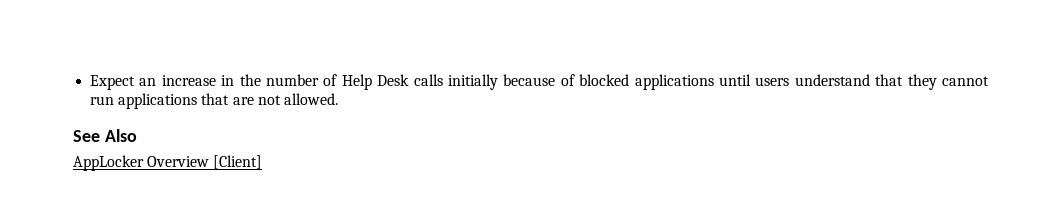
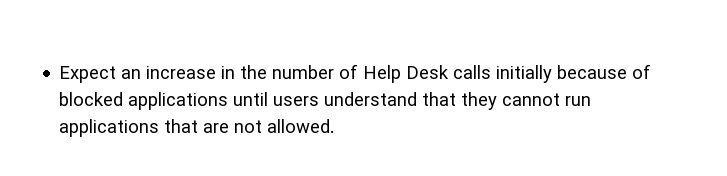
- See Also
- AppLocker Overview [Client]

